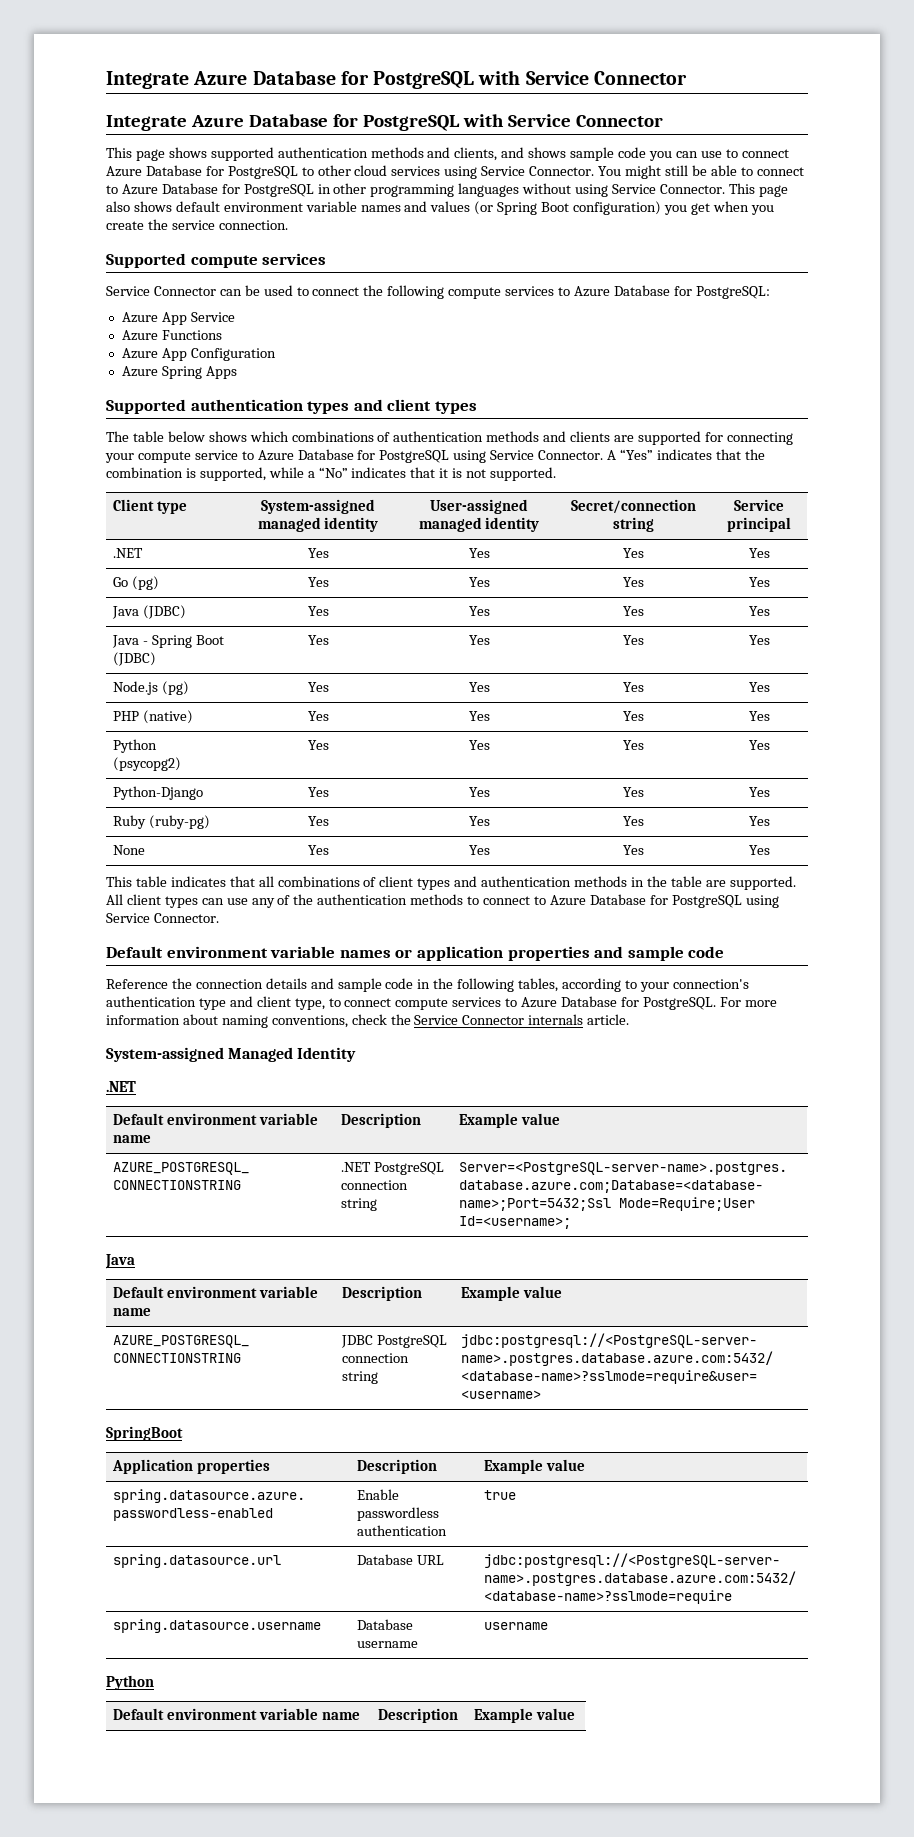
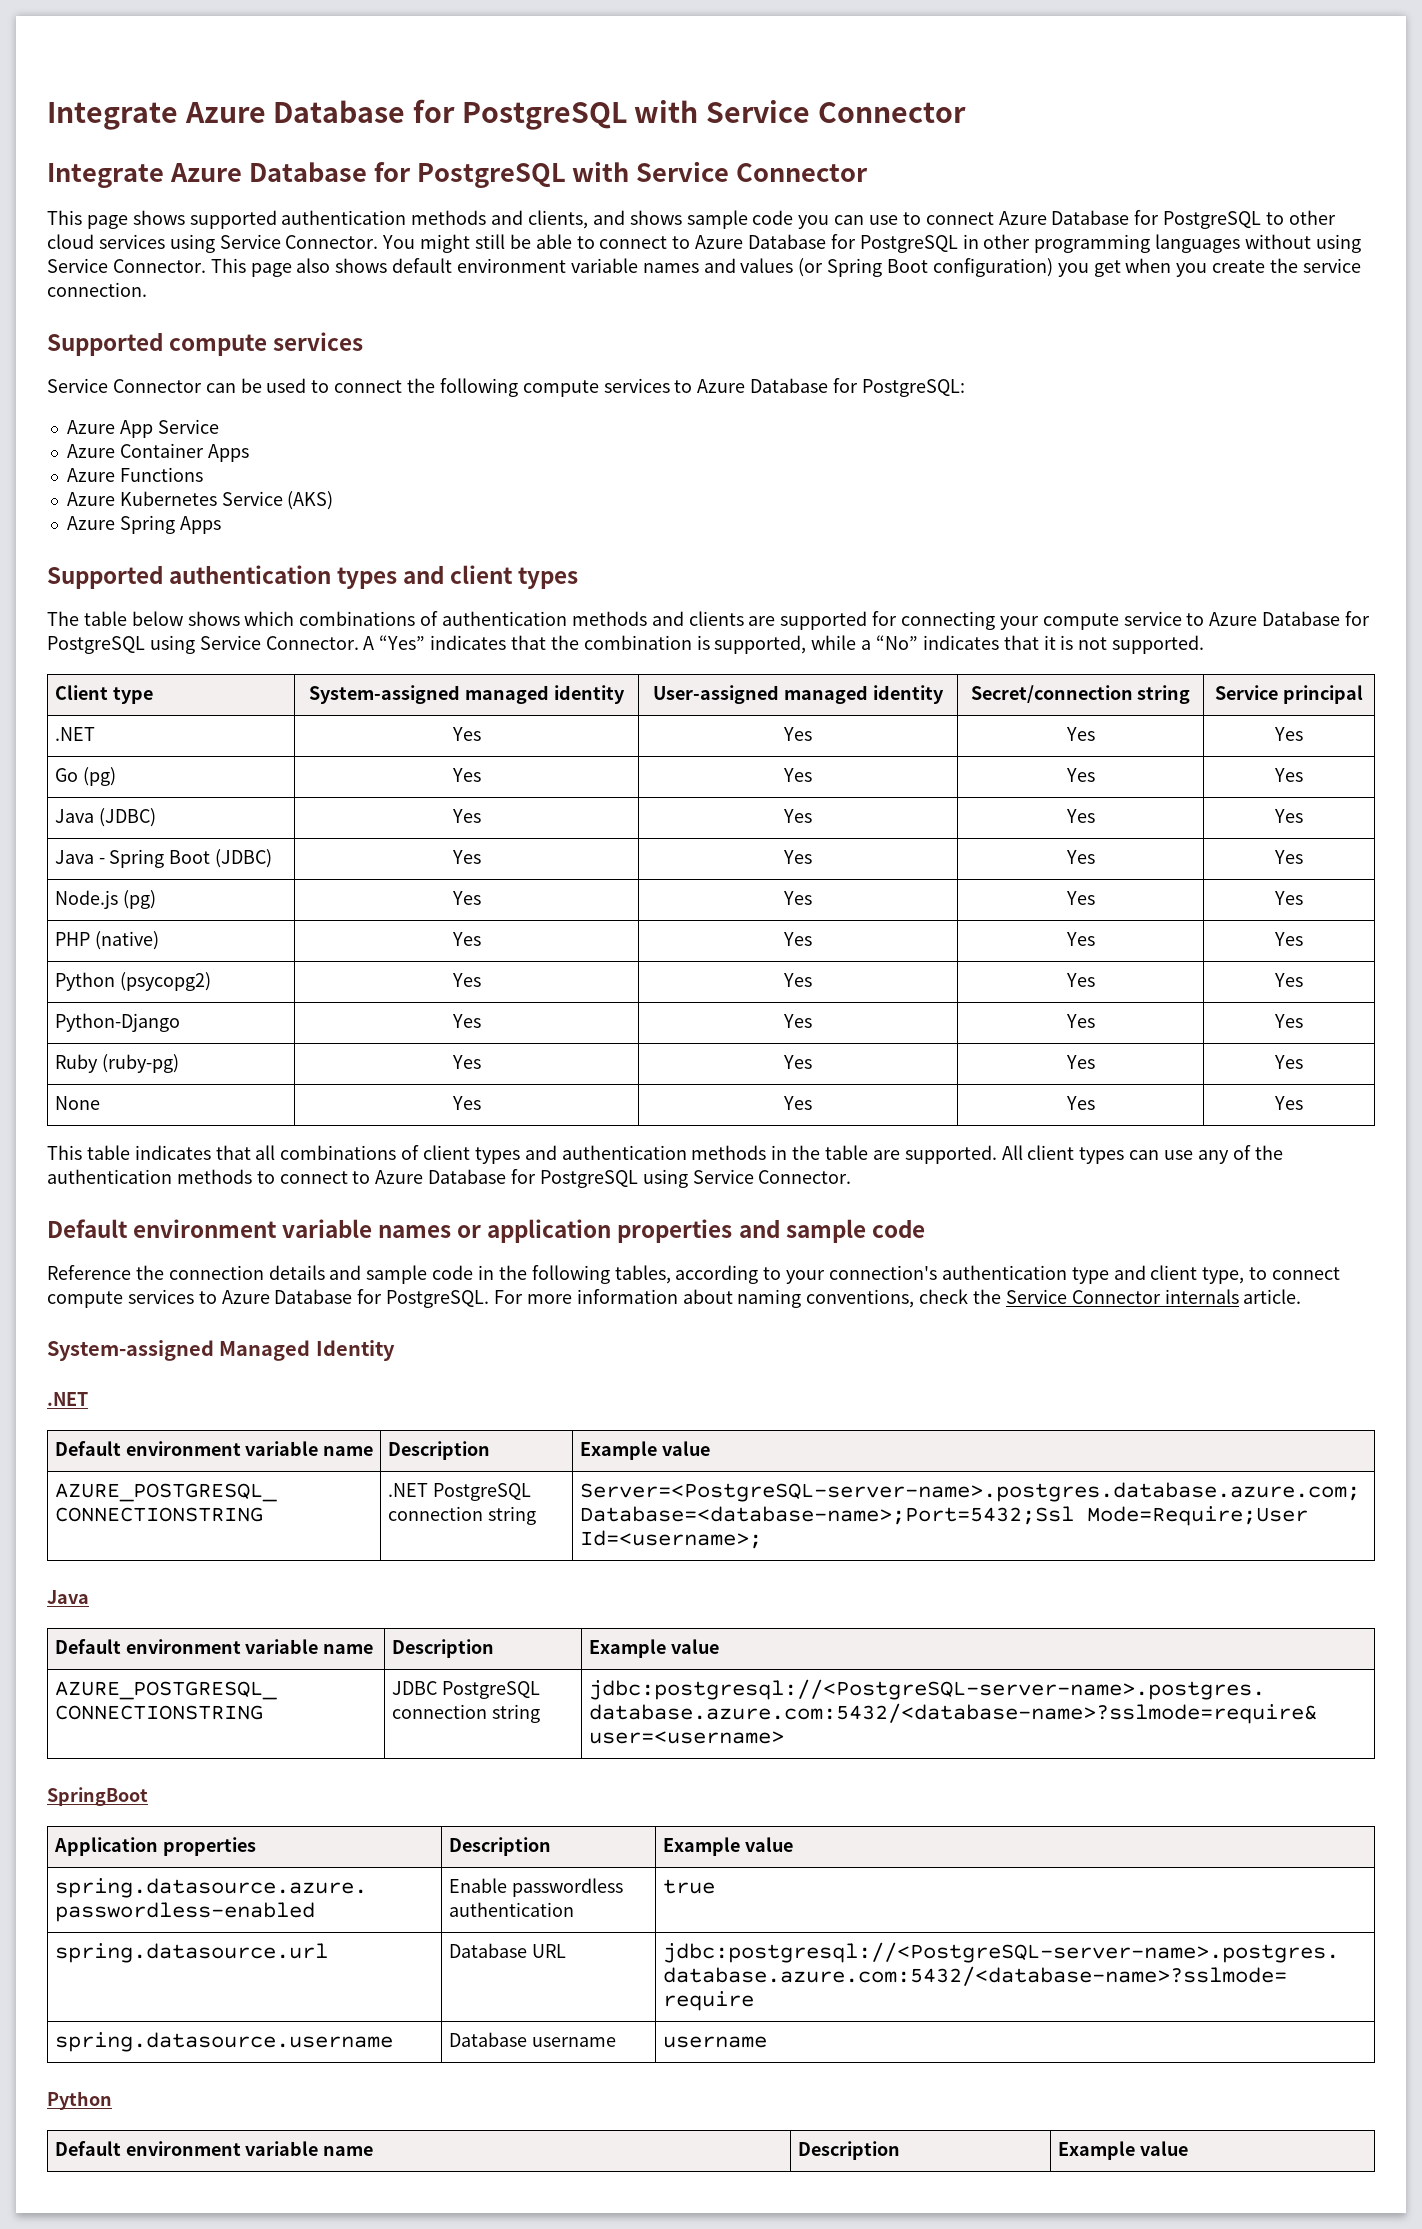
+ Azure Container Apps
- Azure App Configuration
+ Azure Kubernetes Service (AKS)

